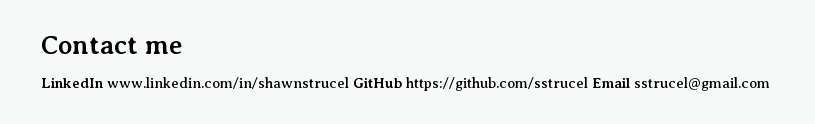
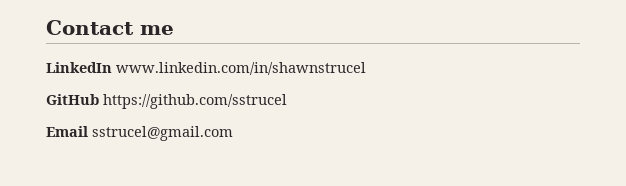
- LinkedIn www.linkedin.com/in/shawnstrucel GitHub https://github.com/sstrucel Email sstrucel@gmail.com
+ LinkedIn www.linkedin.com/in/shawnstrucel
+ GitHub https://github.com/sstrucel
+ Email sstrucel@gmail.com

